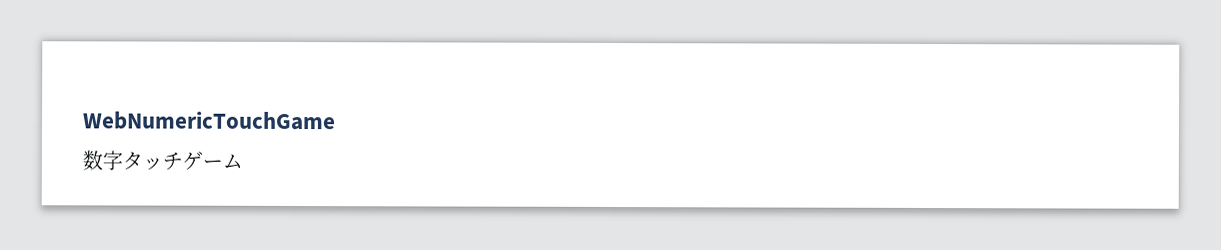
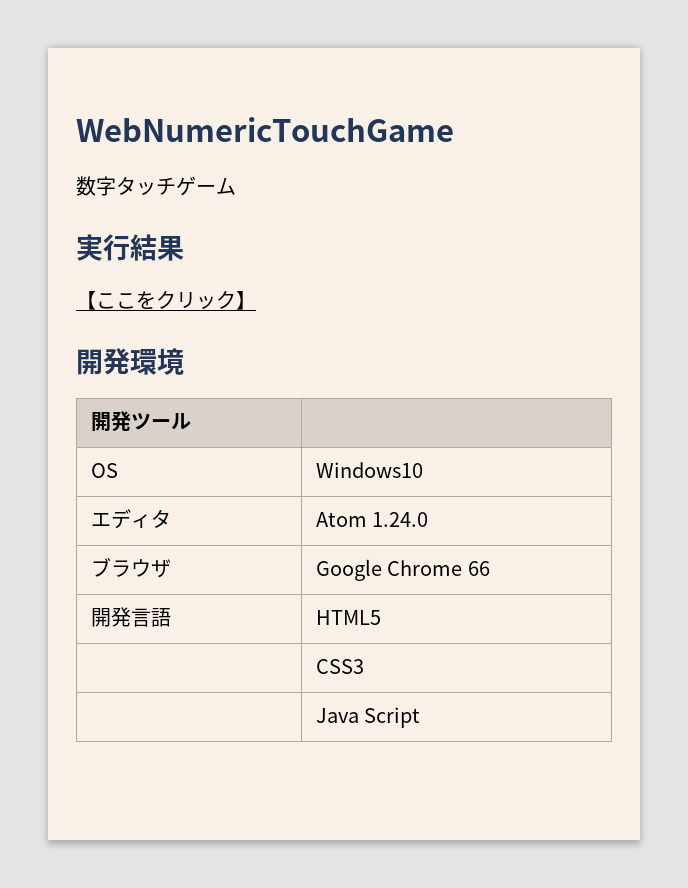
+ 実行結果
+ 【ここをクリック】
+ 開発環境
+ 開発ツール |
+ OS | Windows10
+ エディタ | Atom 1.24.0
+ ブラウザ | Google Chrome 66
+ 開発言語 | HTML5
+ | CSS3
+ | Java Script

